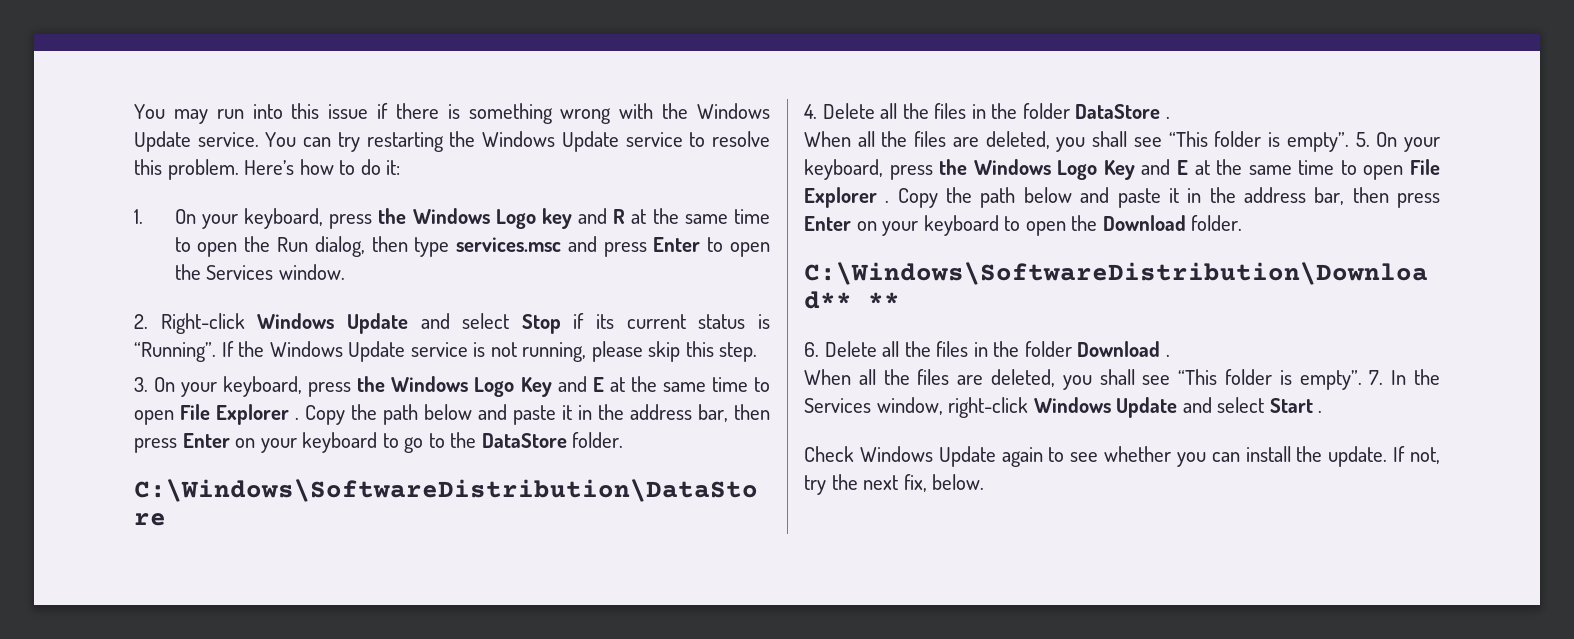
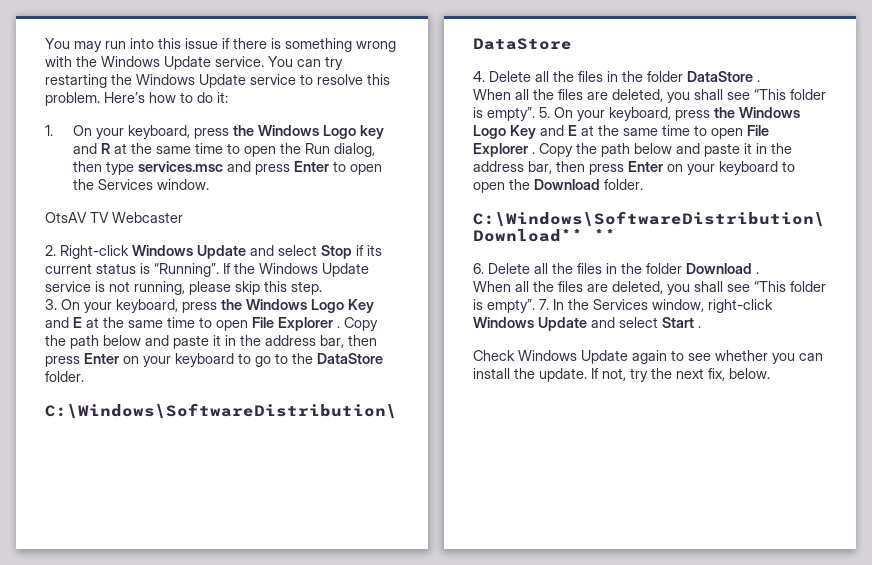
+ OtsAV TV Webcaster

